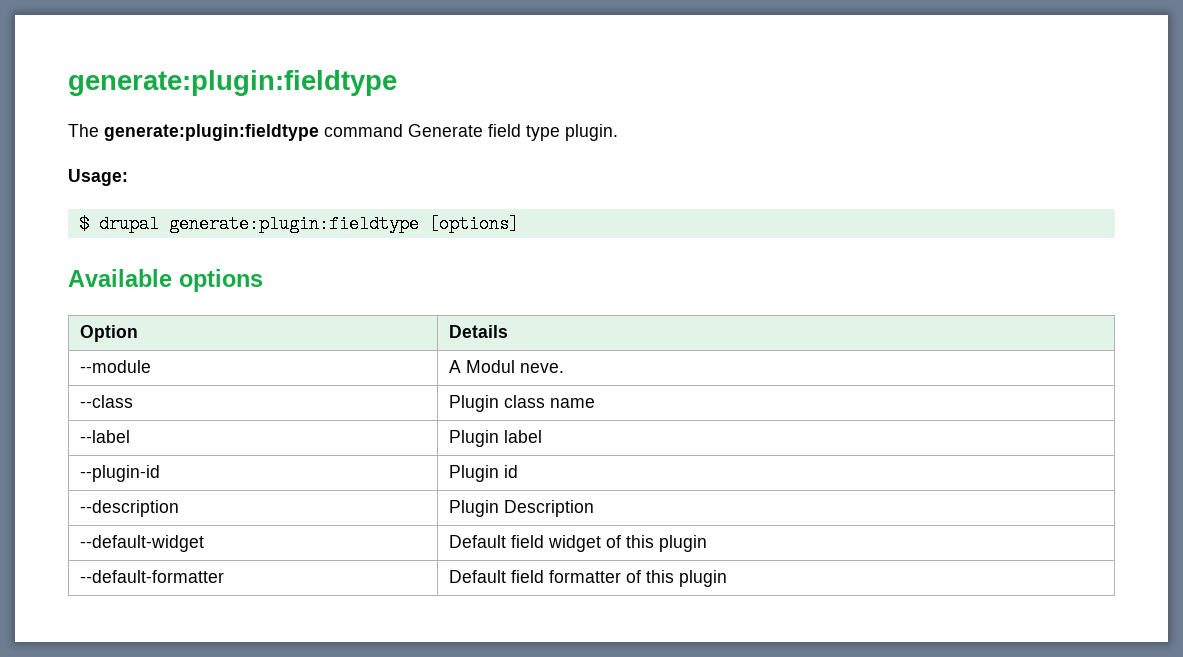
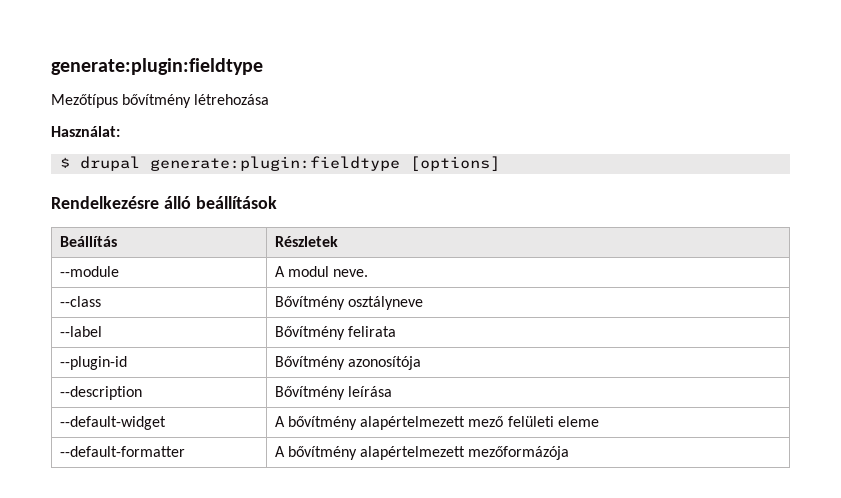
- The generate:plugin:fieldtype command Generate field type plugin.
- Usage:
+ Mezőtípus bővítmény létrehozása
+ Használat:
- Available options
- Option | Details
+ Rendelkezésre álló beállítások
+ Beállítás | Részletek
- --module | A Modul neve.
+ --module | A modul neve.
- --class | Plugin class name
+ --class | Bővítmény osztályneve
- --label | Plugin label
+ --label | Bővítmény felirata
- --plugin-id | Plugin id
+ --plugin-id | Bővítmény azonosítója
- --description | Plugin Description
+ --description | Bővítmény leírása
- --default-widget | Default field widget of this plugin
- --default-formatter | Default field formatter of this plugin
+ --default-widget | A bővítmény alapértelmezett mező felületi eleme
+ --default-formatter | A bővítmény alapértelmezett mezőformázója

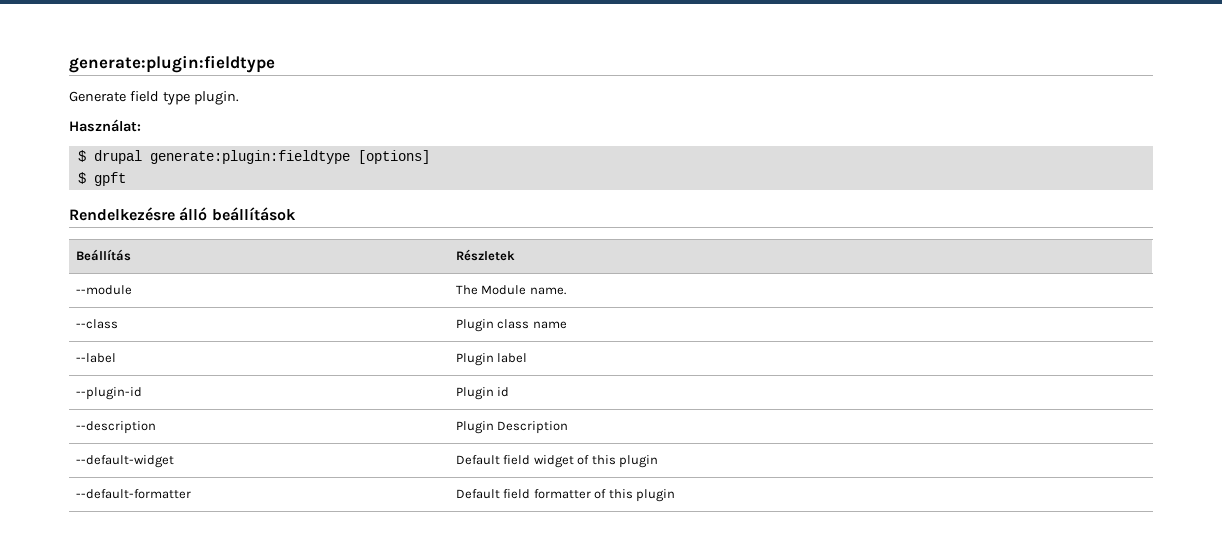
- Mezőtípus bővítmény létrehozása
+ Generate field type plugin.
+ $ gpft
- --module | A modul neve.
- --class | Bővítmény osztályneve
+ --module | The Module name.
+ --class | Plugin class name
- --label | Bővítmény felirata
+ --label | Plugin label
- --plugin-id | Bővítmény azonosítója
+ --plugin-id | Plugin id
- --description | Bővítmény leírása
+ --description | Plugin Description
- --default-widget | A bővítmény alapértelmezett mező felületi eleme
- --default-formatter | A bővítmény alapértelmezett mezőformázója
+ --default-widget | Default field widget of this plugin
+ --default-formatter | Default field formatter of this plugin

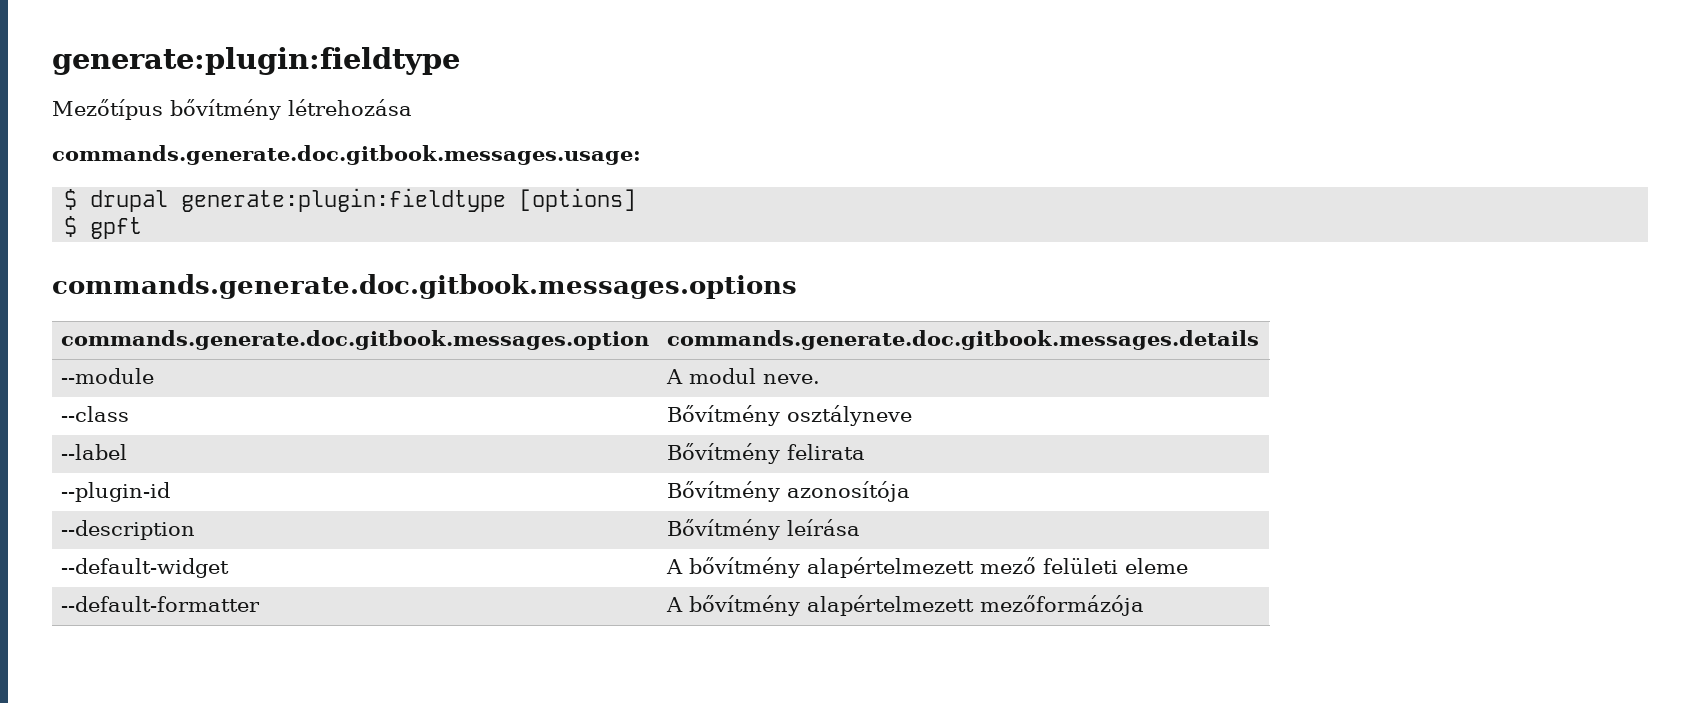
- Generate field type plugin.
- Használat:
+ Mezőtípus bővítmény létrehozása
+ commands.generate.doc.gitbook.messages.usage:
- Rendelkezésre álló beállítások
- Beállítás | Részletek
- --module | The Module name.
- --class | Plugin class name
+ commands.generate.doc.gitbook.messages.options
+ commands.generate.doc.gitbook.messages.option | commands.generate.doc.gitbook.messages.details
+ --module | A modul neve.
+ --class | Bővítmény osztályneve
- --label | Plugin label
+ --label | Bővítmény felirata
- --plugin-id | Plugin id
+ --plugin-id | Bővítmény azonosítója
- --description | Plugin Description
+ --description | Bővítmény leírása
- --default-widget | Default field widget of this plugin
- --default-formatter | Default field formatter of this plugin
+ --default-widget | A bővítmény alapértelmezett mező felületi eleme
+ --default-formatter | A bővítmény alapértelmezett mezőformázója

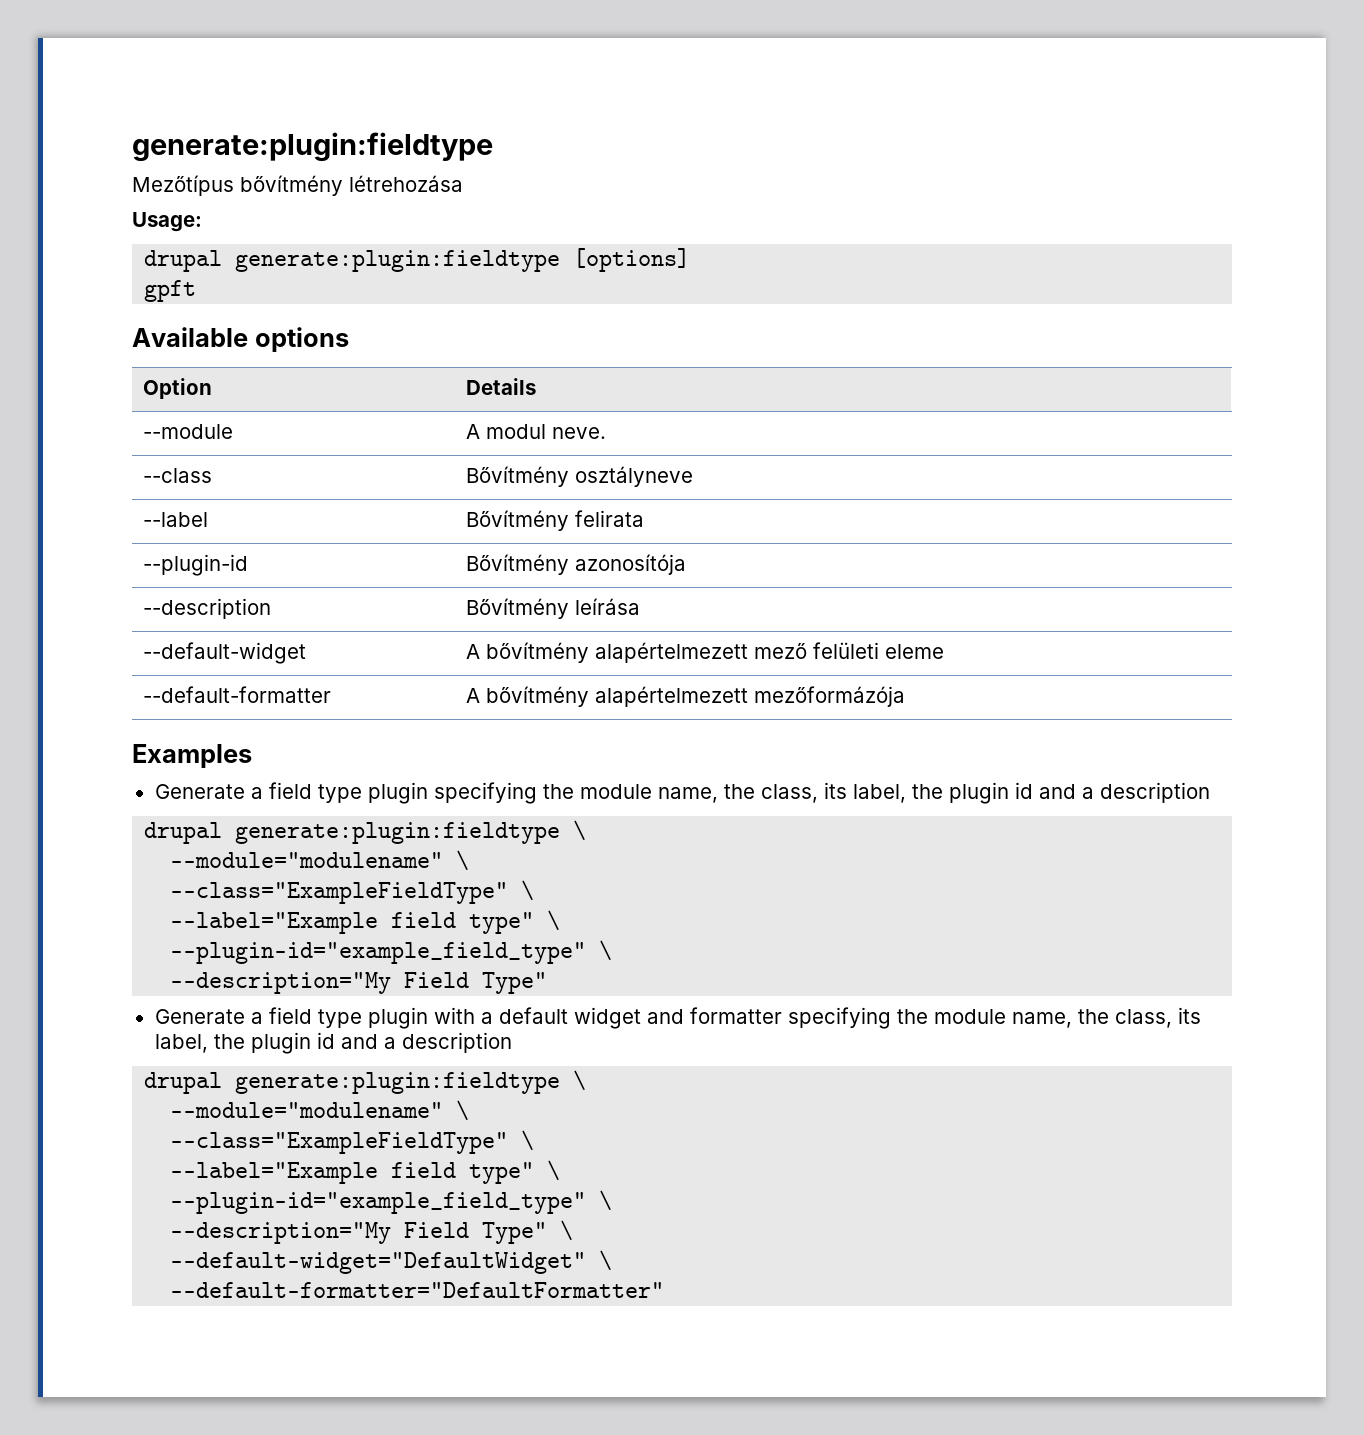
- commands.generate.doc.gitbook.messages.usage:
- $ drupal generate:plugin:fieldtype [options]
+ Usage:
+ drupal generate:plugin:fieldtype [options]
- $ gpft
+ gpft
- commands.generate.doc.gitbook.messages.options
- commands.generate.doc.gitbook.messages.option | commands.generate.doc.gitbook.messages.details
+ Available options
+ Option | Details
+ Examples
+ Generate a field type plugin specifying the module name, the class, its label, the plugin id and a description
+ drupal generate:plugin:fieldtype \
+ --module="modulename" \
+ --class="ExampleFieldType" \
+ --label="Example field type" \
+ --plugin-id="example_field_type" \
+ --description="My Field Type"
+ Generate a field type plugin with a default widget and formatter specifying the module name, the class, its label, the plugin id and a description
+ drupal generate:plugin:fieldtype \
+ --module="modulename" \
+ --class="ExampleFieldType" \
+ --label="Example field type" \
+ --plugin-id="example_field_type" \
+ --description="My Field Type" \
+ --default-widget="DefaultWidget" \
+ --default-formatter="DefaultFormatter"

